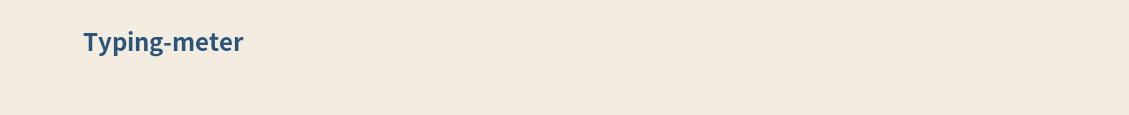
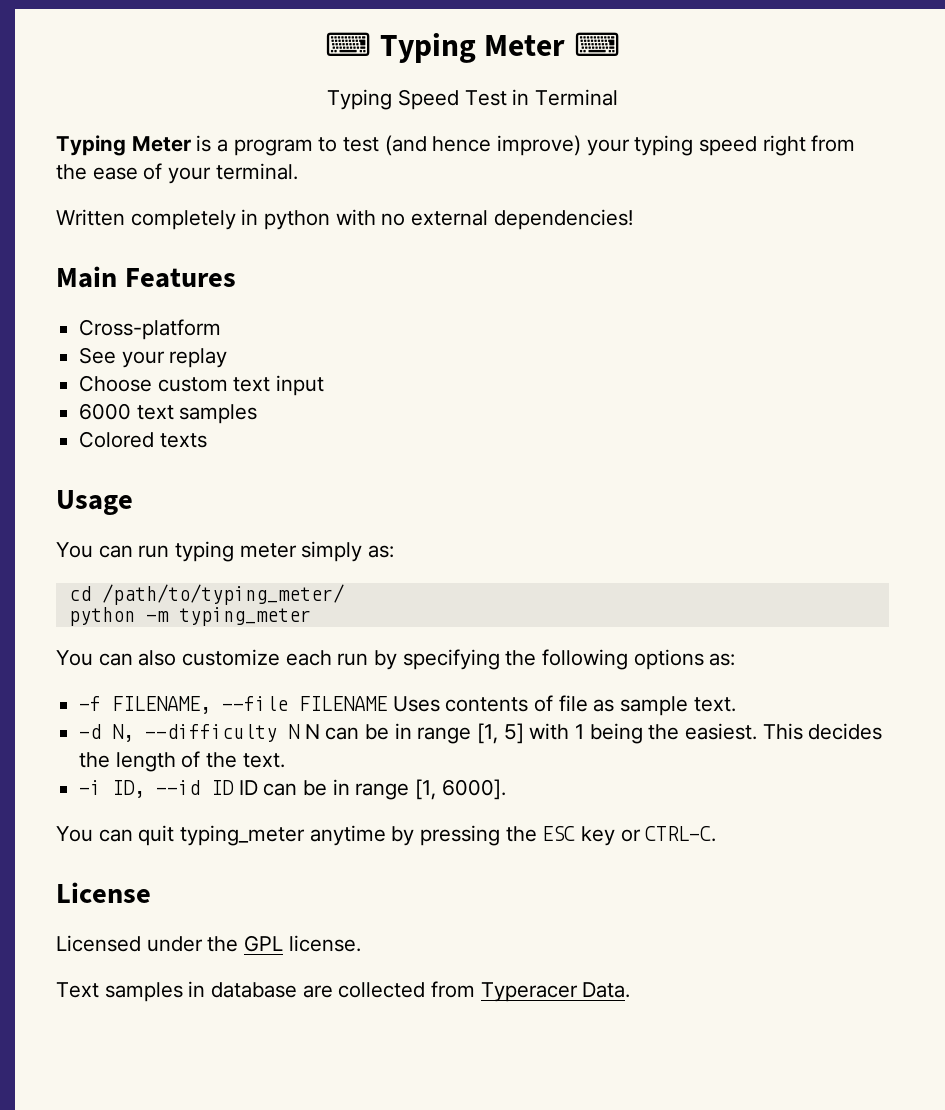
- Typing-meter
+ ⌨ Typing Meter ⌨
+ Typing Speed Test in Terminal
+ Typing Meter is a program to test (and hence improve) your typing speed right from the ease of your terminal.
+ Written completely in python with no external dependencies!
+ Main Features
+ Cross-platform
+ See your replay
+ Choose custom text input
+ 6000 text samples
+ Colored texts
+ Usage
+ You can run typing meter simply as:
+ cd /path/to/typing_meter/
+ python -m typing_meter
+ You can also customize each run by specifying the following options as:
+ -f FILENAME, --file FILENAME Uses contents of file as sample text.
+ -d N, --difficulty N N can be in range [1, 5] with 1 being the easiest. This decides the length of the text.
+ -i ID, --id ID ID can be in range [1, 6000].
+ You can quit typing_meter anytime by pressing the ESC key or CTRL-C.
+ License
+ Licensed under the GPL license.
+ Text samples in database are collected from Typeracer Data.

